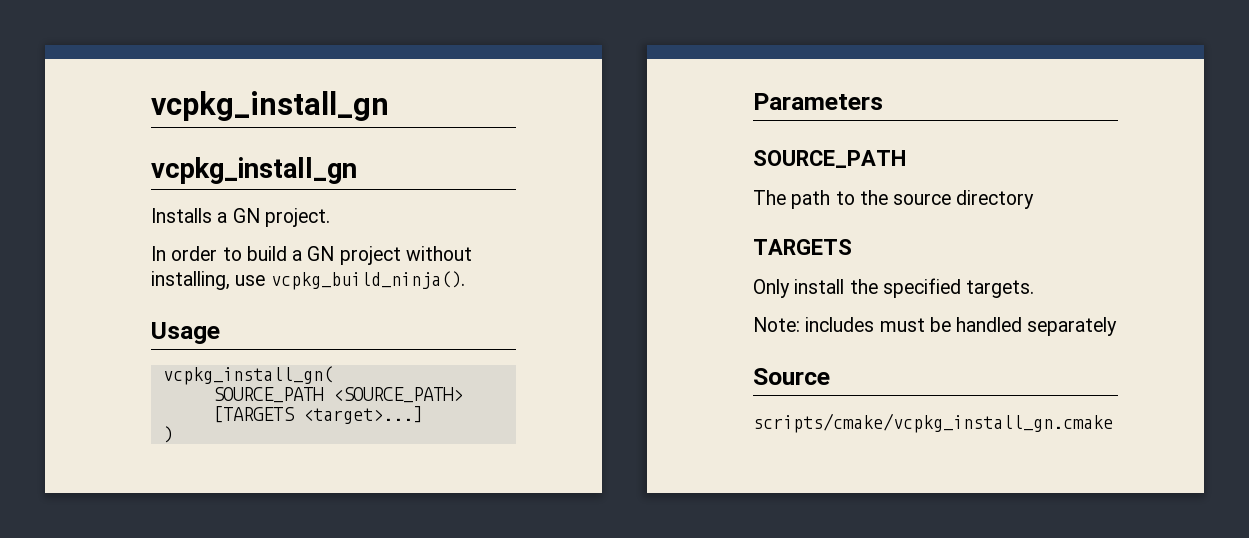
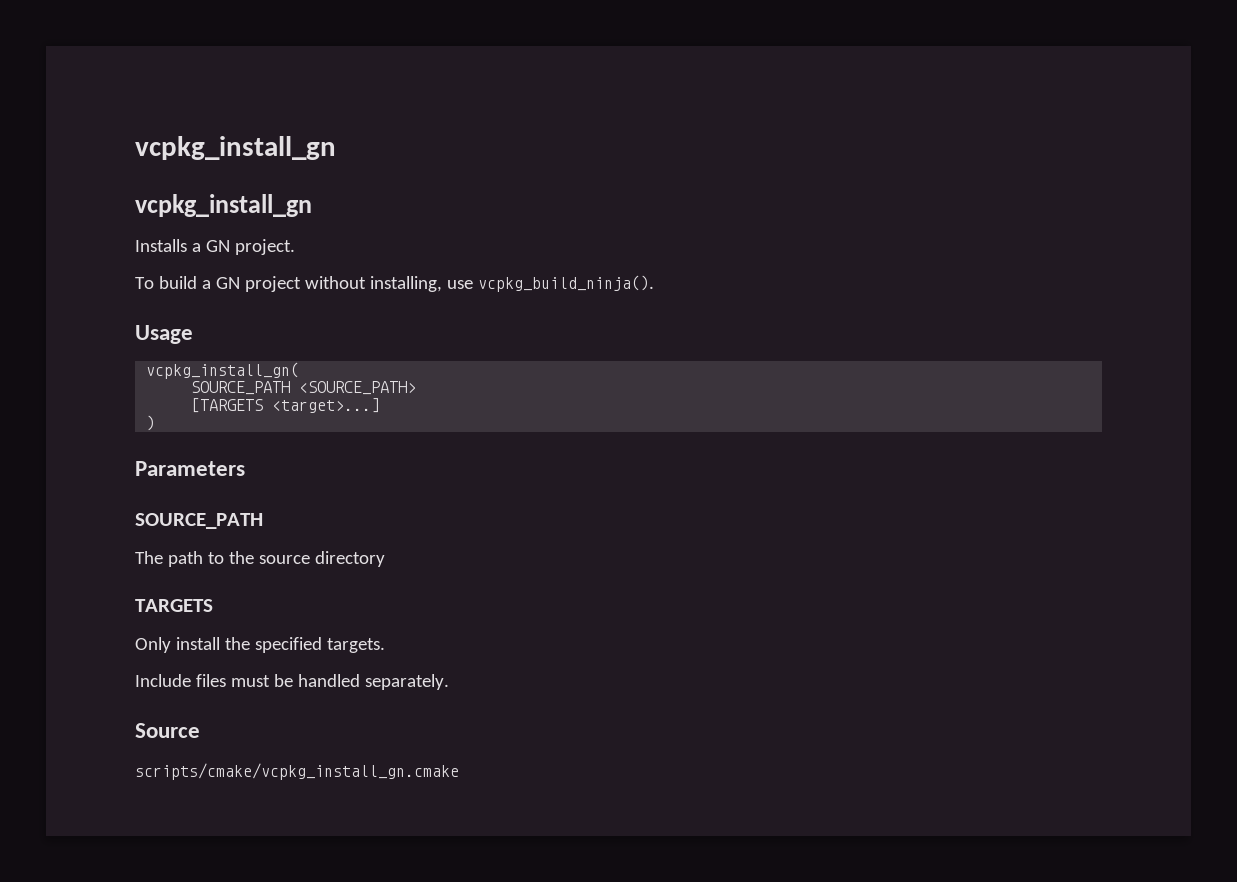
- In order to build a GN project without installing, use vcpkg_build_ninja().
+ To build a GN project without installing, use vcpkg_build_ninja().
- Note: includes must be handled separately
+ Include files must be handled separately.

